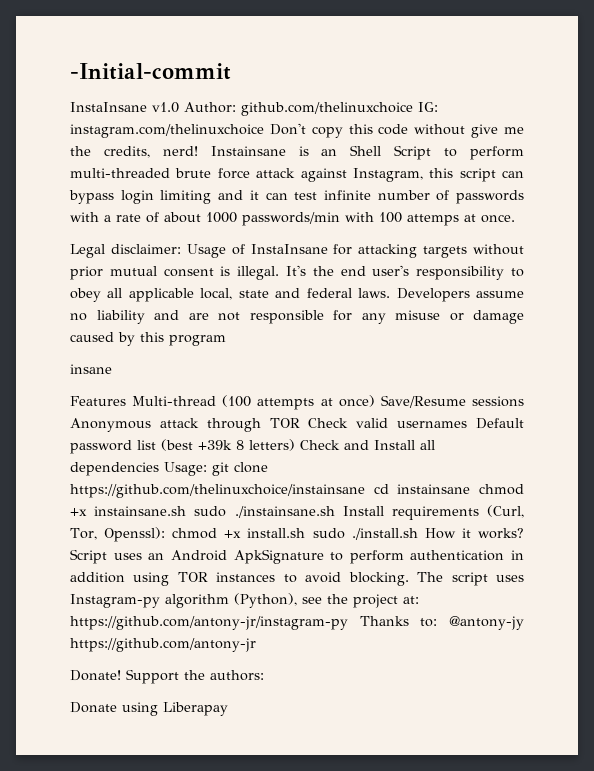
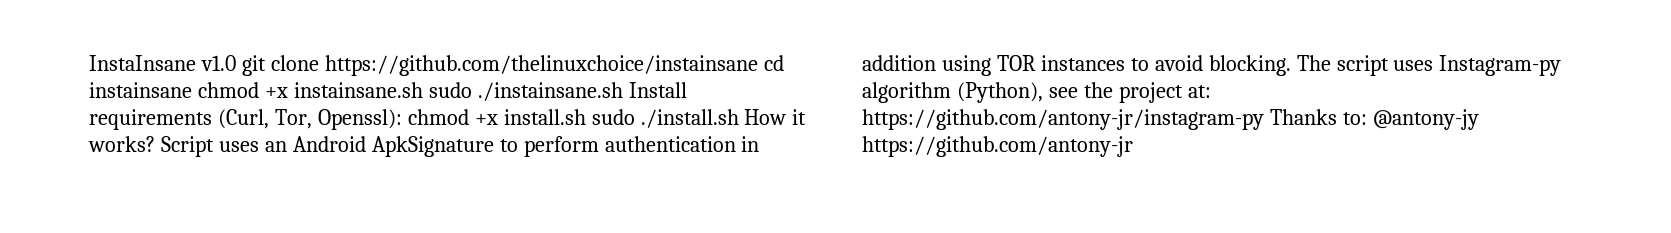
- -Initial-commit
- InstaInsane v1.0 Author: github.com/thelinuxchoice IG: instagram.com/thelinuxchoice Don't copy this code without give me the credits, nerd! Instainsane is an Shell Script to perform multi-threaded brute force attack against Instagram, this script can bypass login limiting and it can test infinite number of passwords with a rate of about 1000 passwords/min with 100 attemps at once.
- Legal disclaimer: Usage of InstaInsane for attacking targets without prior mutual consent is illegal. It's the end user's responsibility to obey all applicable local, state and federal laws. Developers assume no liability and are not responsible for any misuse or damage caused by this program
- insane
- Features Multi-thread (100 attempts at once) Save/Resume sessions Anonymous attack through TOR Check valid usernames Default password list (best +39k 8 letters) Check and Install all dependencies Usage: git clone https://github.com/thelinuxchoice/instainsane cd instainsane chmod +x instainsane.sh sudo ./instainsane.sh Install requirements (Curl, Tor, Openssl): chmod +x install.sh sudo ./install.sh How it works?
+ InstaInsane v1.0 git clone https://github.com/thelinuxchoice/instainsane cd instainsane chmod +x instainsane.sh sudo ./instainsane.sh Install requirements (Curl, Tor, Openssl): chmod +x install.sh sudo ./install.sh How it works?
- Donate! Support the authors:
- Donate using Liberapay

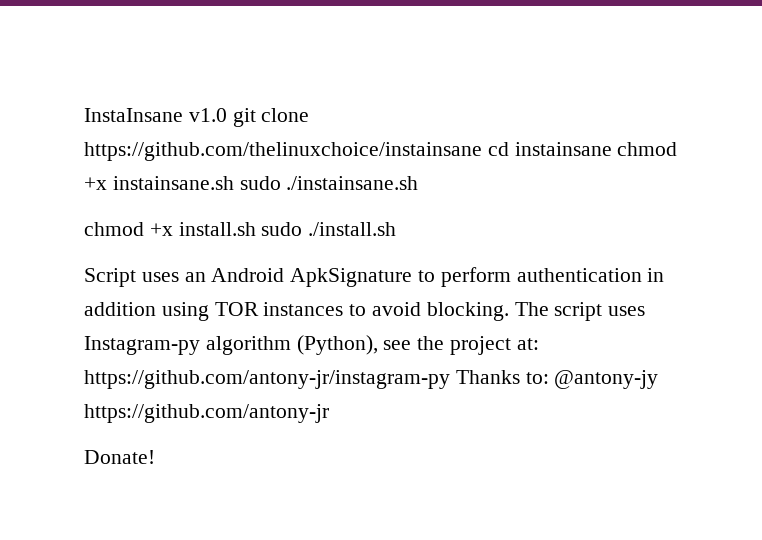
- InstaInsane v1.0 git clone https://github.com/thelinuxchoice/instainsane cd instainsane chmod +x instainsane.sh sudo ./instainsane.sh Install requirements (Curl, Tor, Openssl): chmod +x install.sh sudo ./install.sh How it works? Script uses an Android ApkSignature to perform authentication in addition using TOR instances to avoid blocking.
+ InstaInsane v1.0 git clone https://github.com/thelinuxchoice/instainsane cd instainsane chmod +x instainsane.sh sudo ./instainsane.sh
+ chmod +x install.sh sudo ./install.sh
+ Script uses an Android ApkSignature to perform authentication in addition using TOR instances to avoid blocking.
+ Donate!

